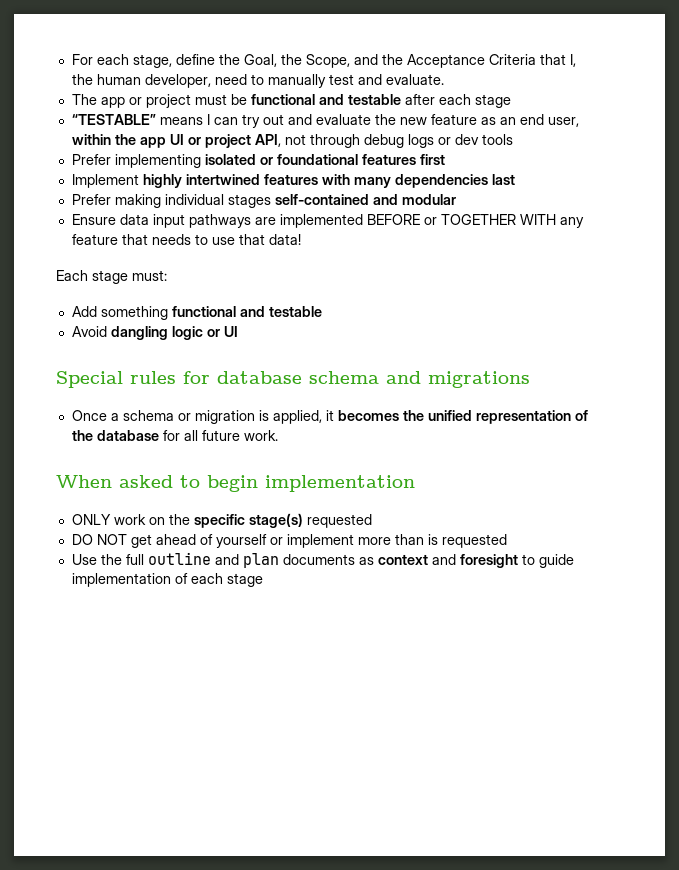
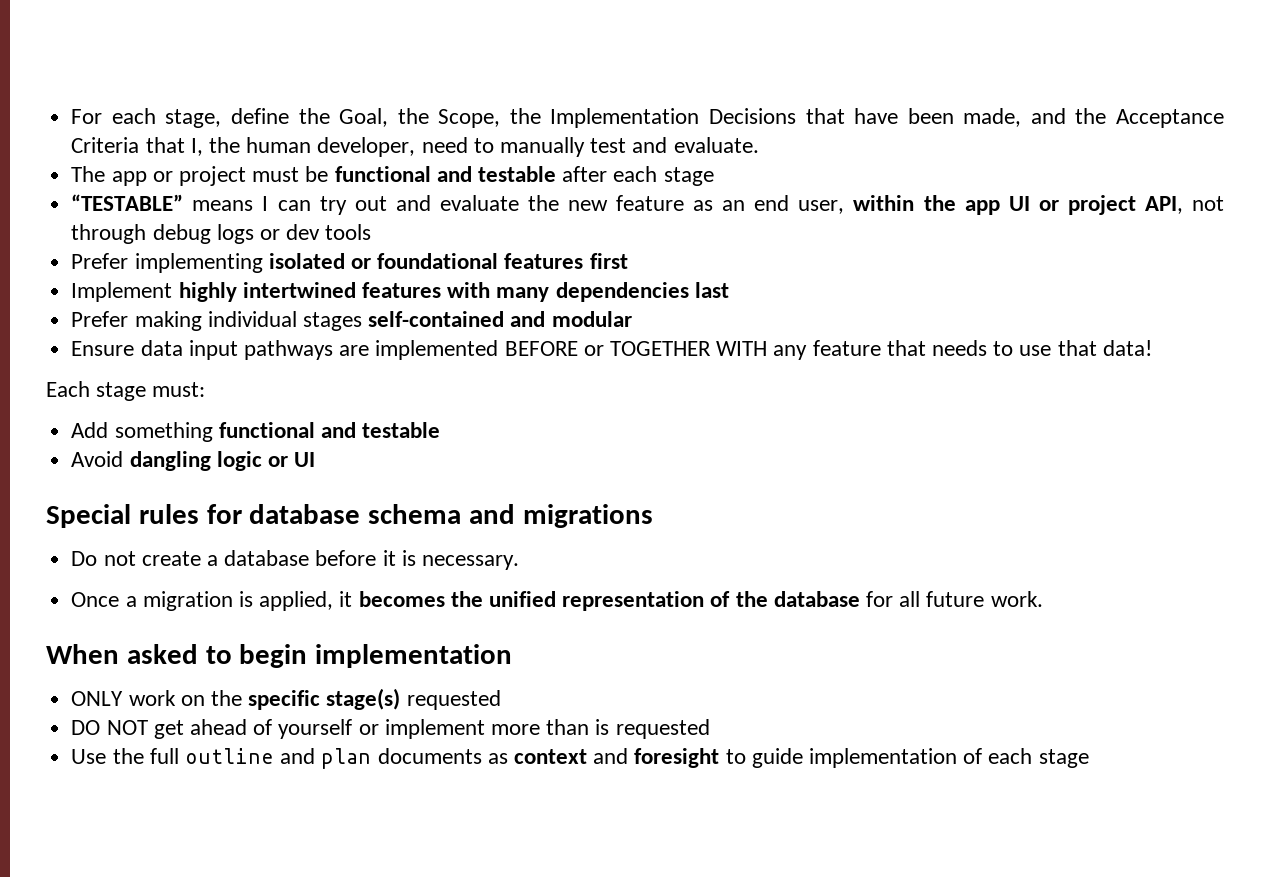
- For each stage, define the Goal, the Scope, and the Acceptance Criteria that I, the human developer, need to manually test and evaluate.
+ For each stage, define the Goal, the Scope, the Implementation Decisions that have been made, and the Acceptance Criteria that I, the human developer, need to manually test and evaluate.
+ Do not create a database before it is necessary.
- Once a schema or migration is applied, it becomes the unified representation of the database for all future work.
+ Once a migration is applied, it becomes the unified representation of the database for all future work.

